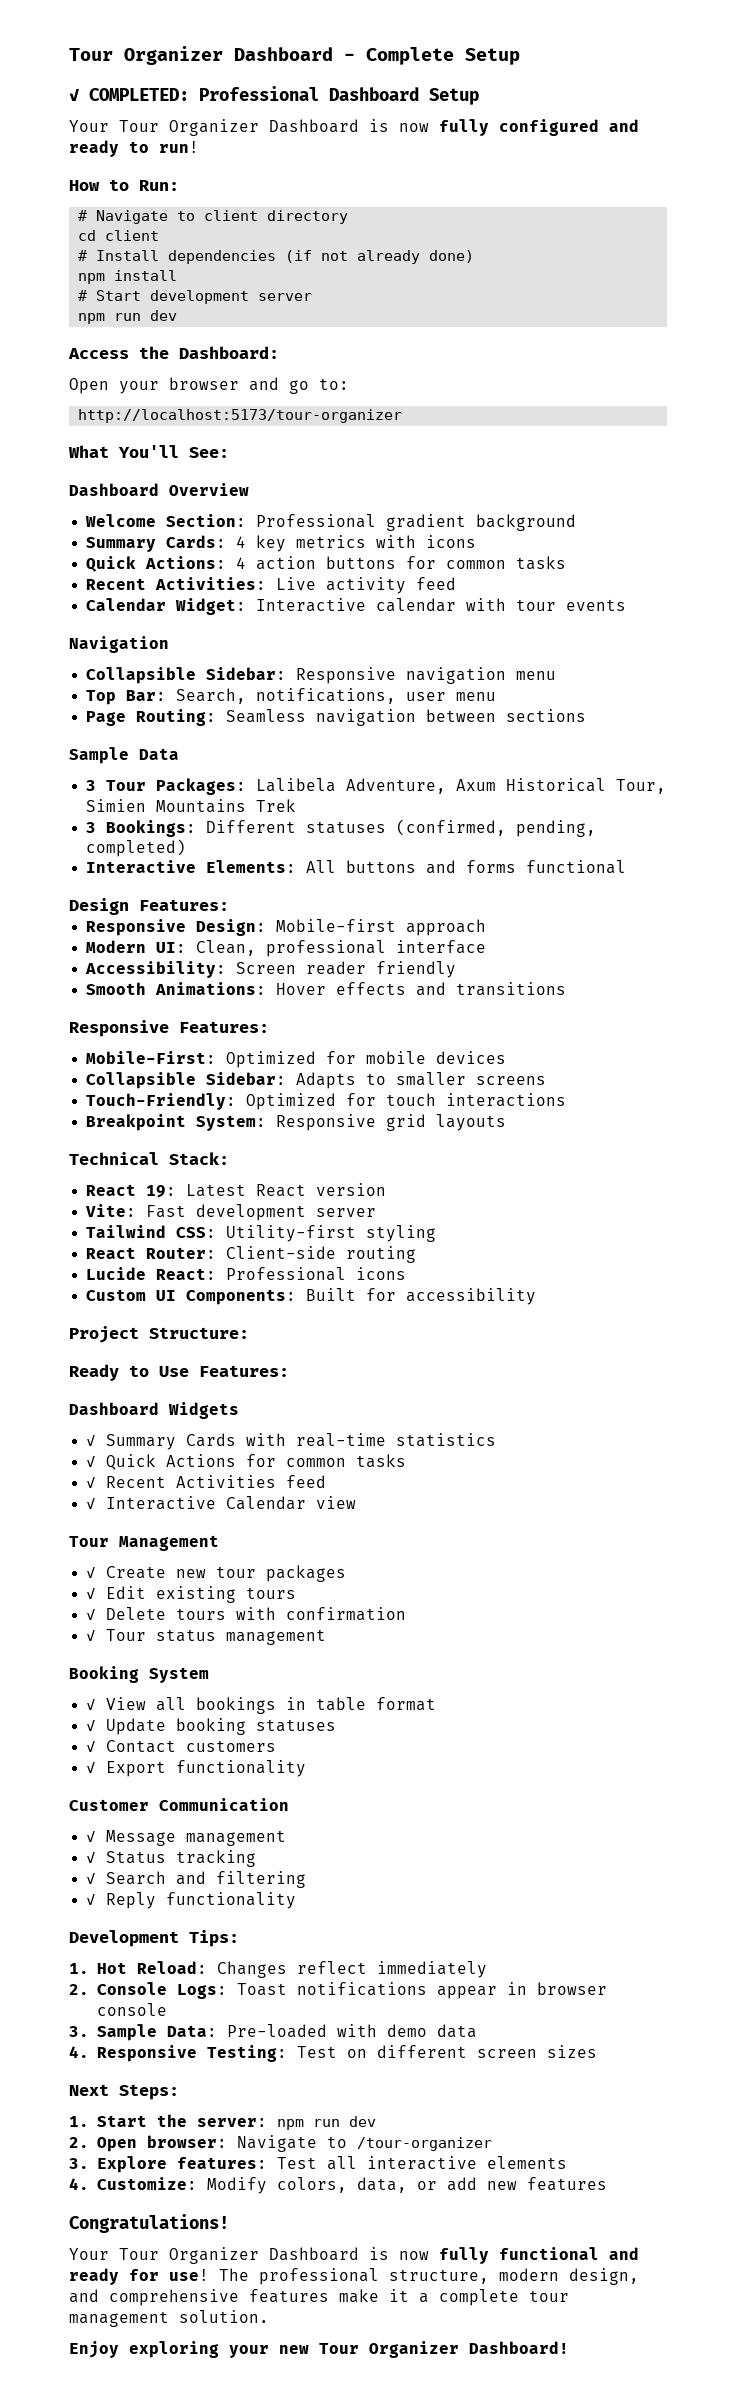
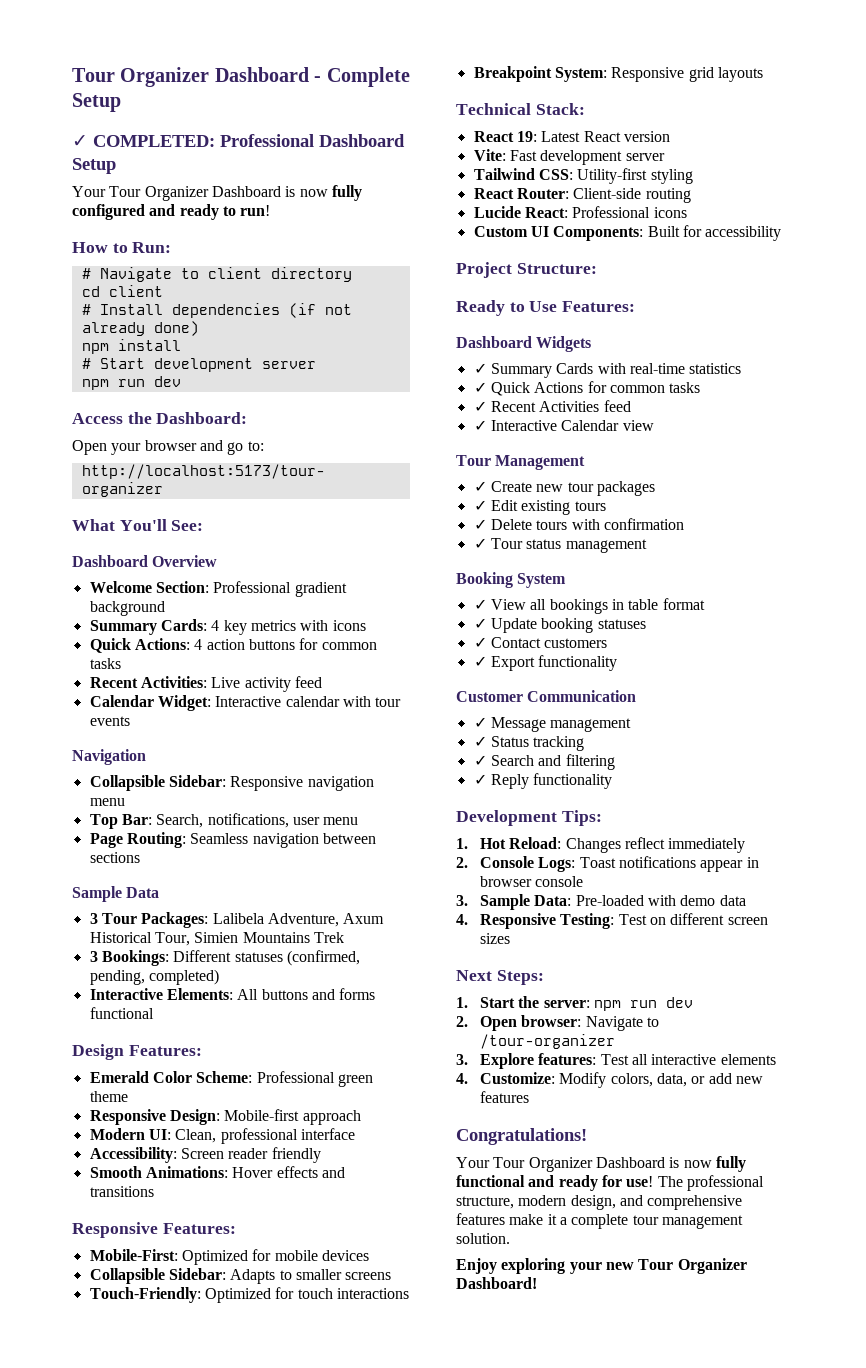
+ Emerald Color Scheme: Professional green theme

